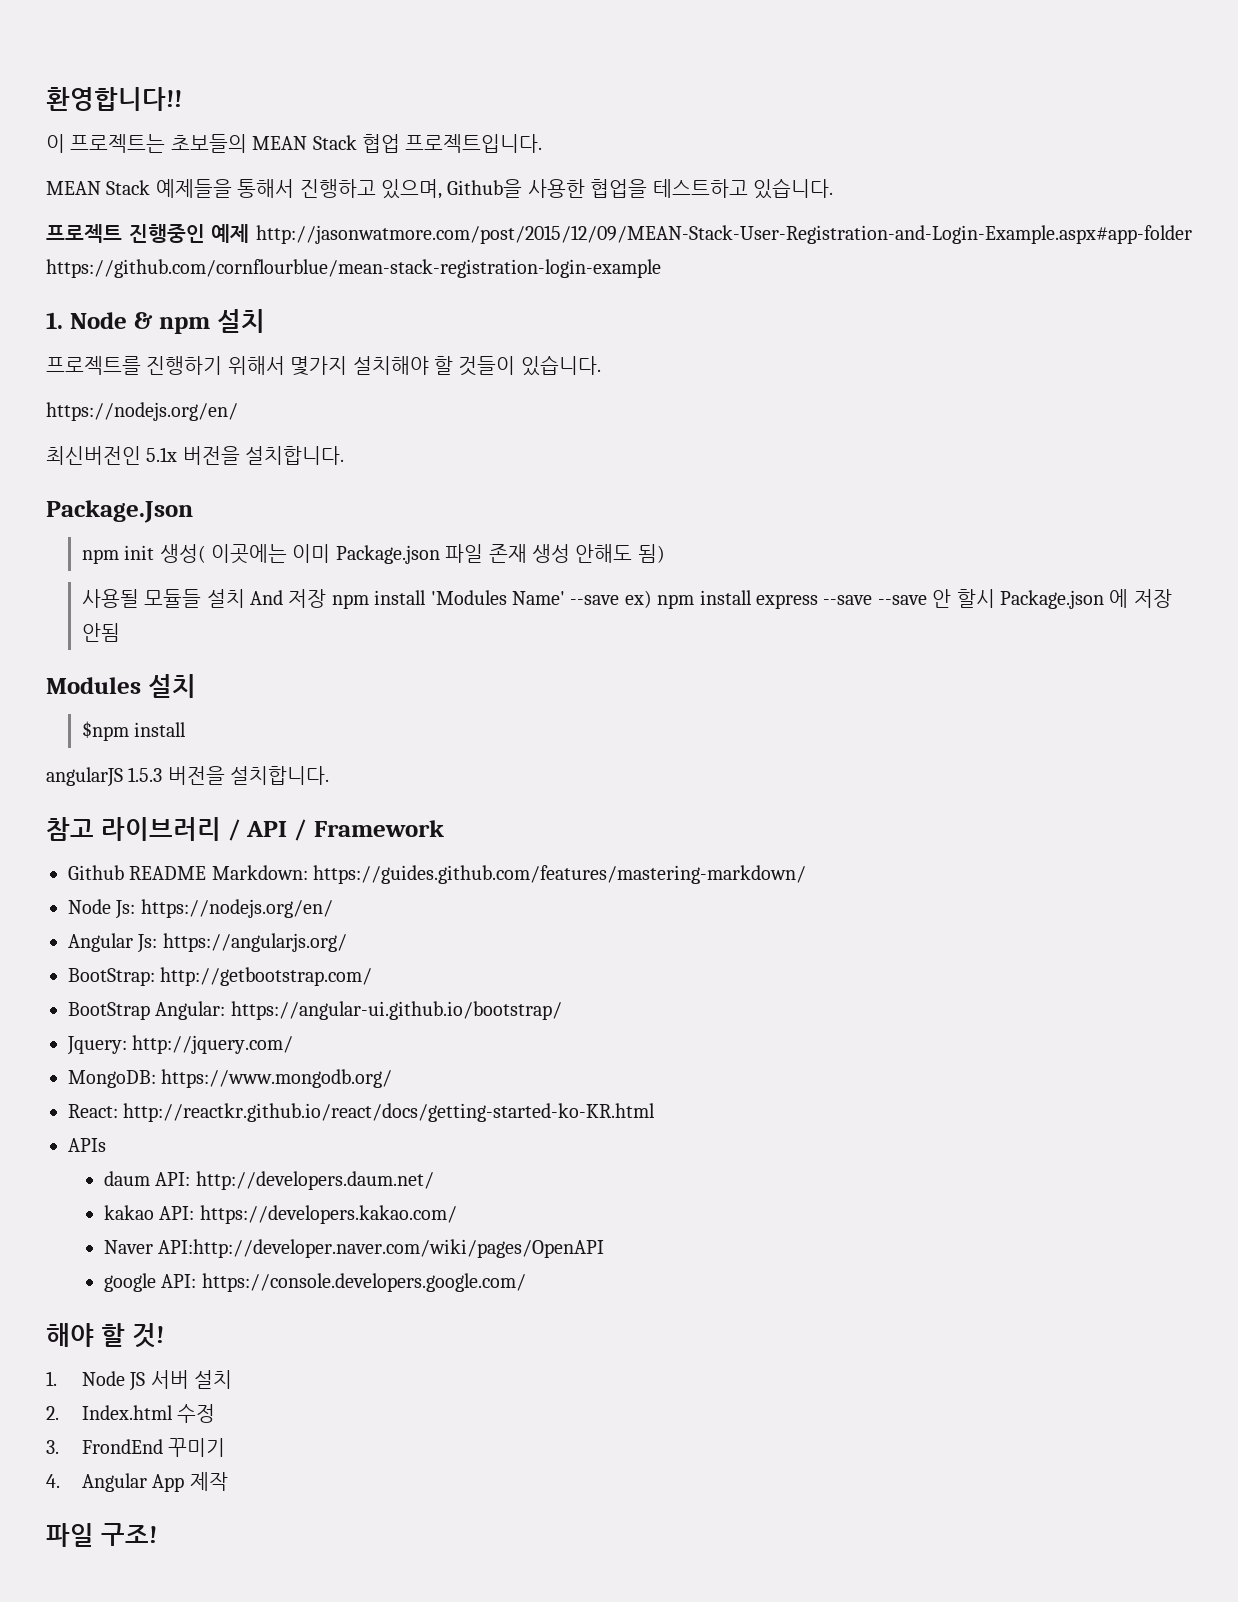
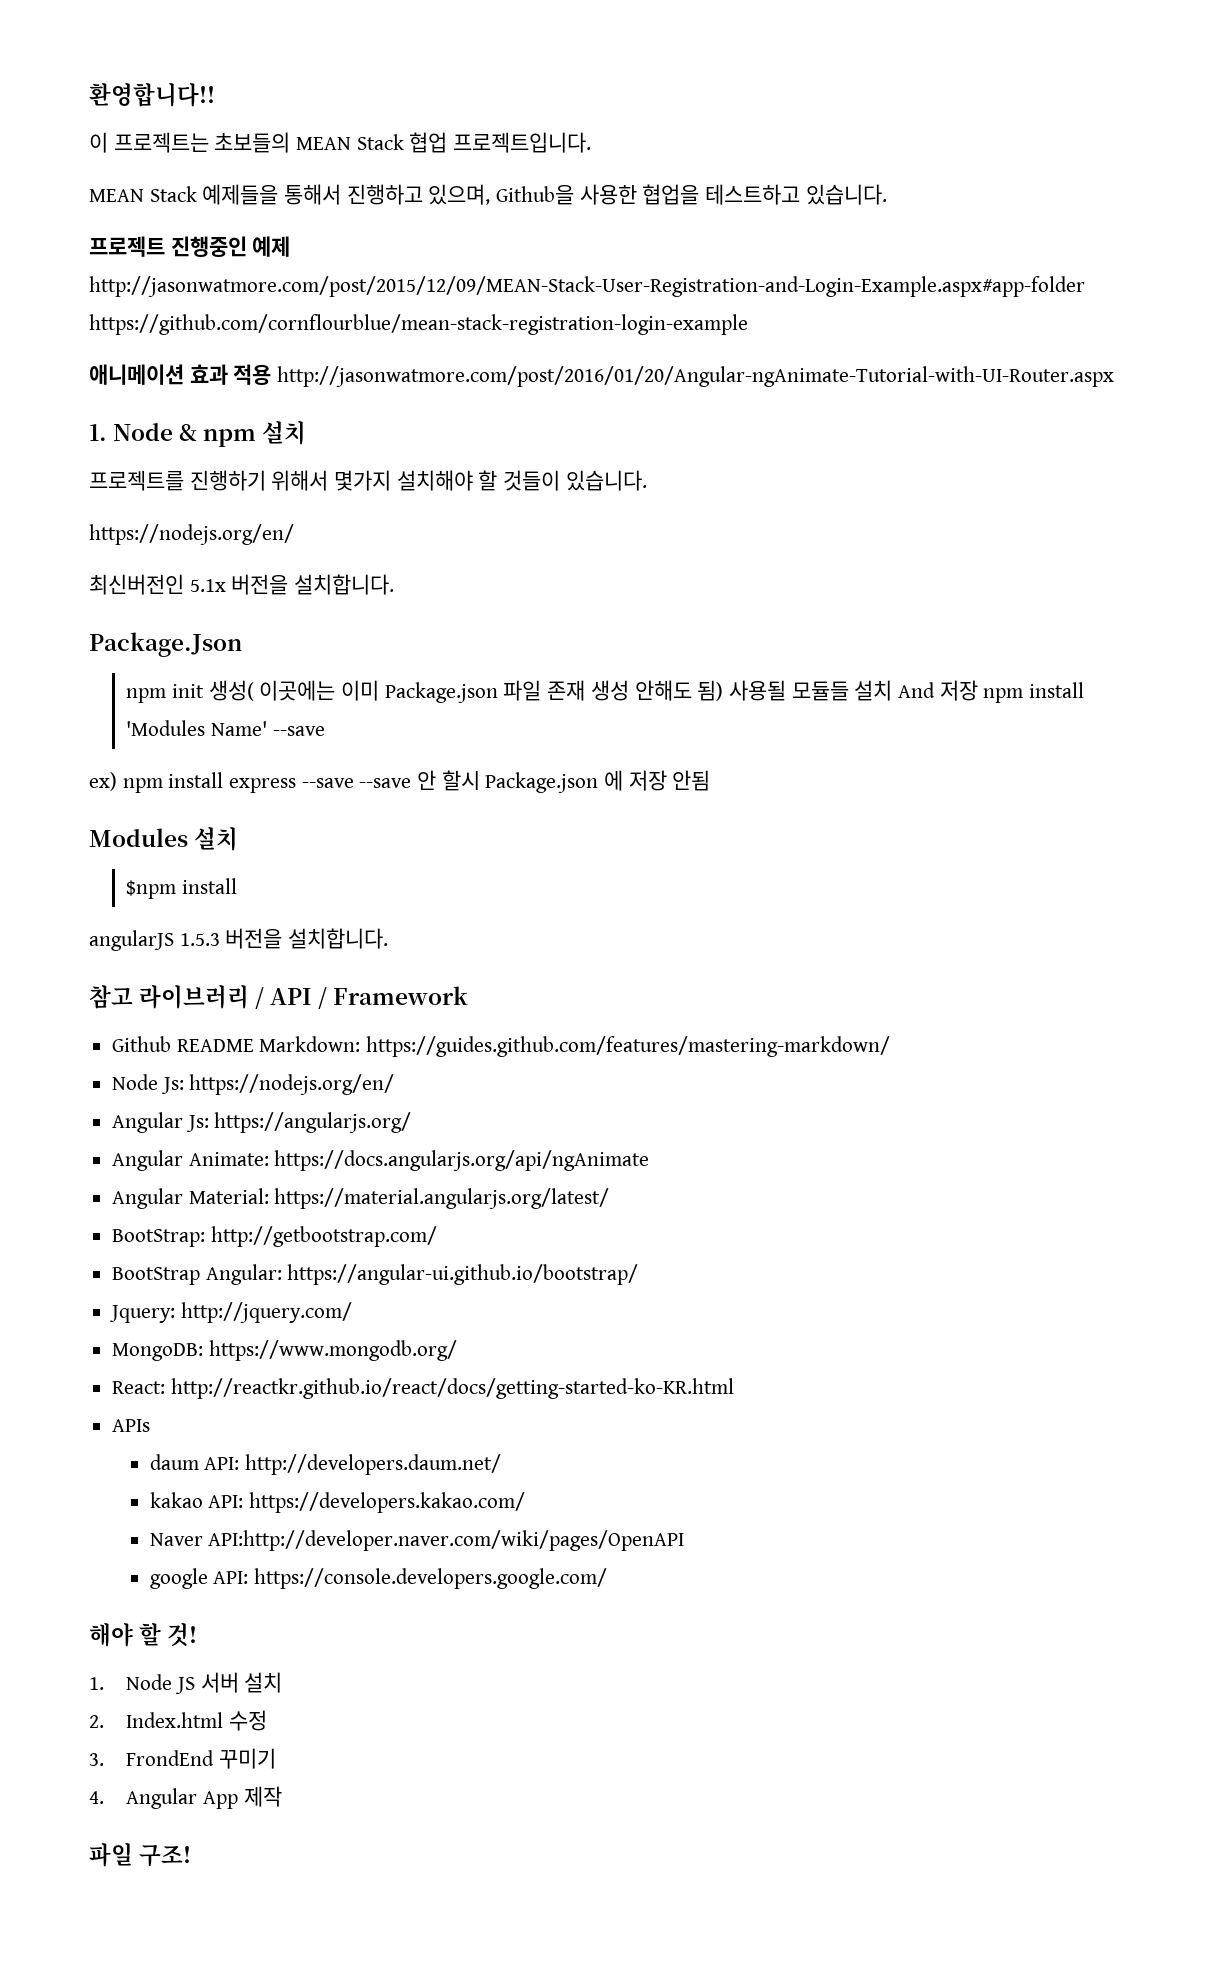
+ 애니메이션 효과 적용 http://jasonwatmore.com/post/2016/01/20/Angular-ngAnimate-Tutorial-with-UI-Router.aspx
- npm init 생성( 이곳에는 이미 Package.json 파일 존재 생성 안해도 됨)
- 사용될 모듈들 설치 And 저장 npm install 'Modules Name' --save ex) npm install express --save --save 안 할시 Package.json 에 저장 안됨
+ npm init 생성( 이곳에는 이미 Package.json 파일 존재 생성 안해도 됨) 사용될 모듈들 설치 And 저장 npm install 'Modules Name' --save
+ ex) npm install express --save --save 안 할시 Package.json 에 저장 안됨
+ Angular Animate: https://docs.angularjs.org/api/ngAnimate
+ Angular Material: https://material.angularjs.org/latest/

